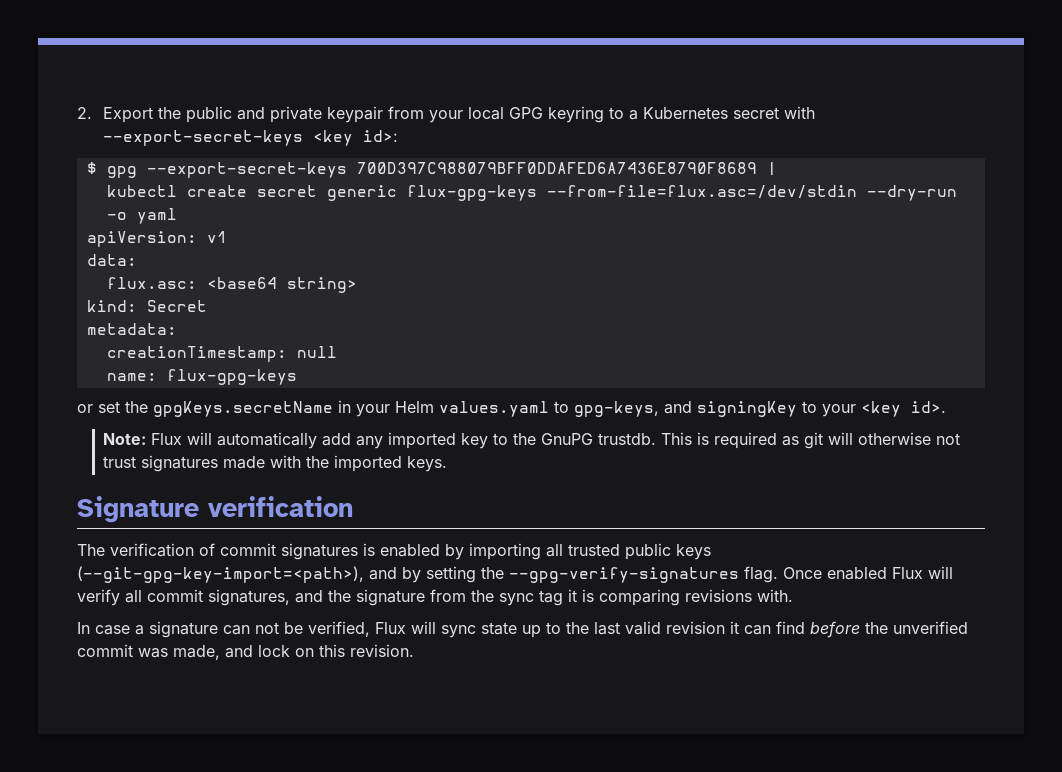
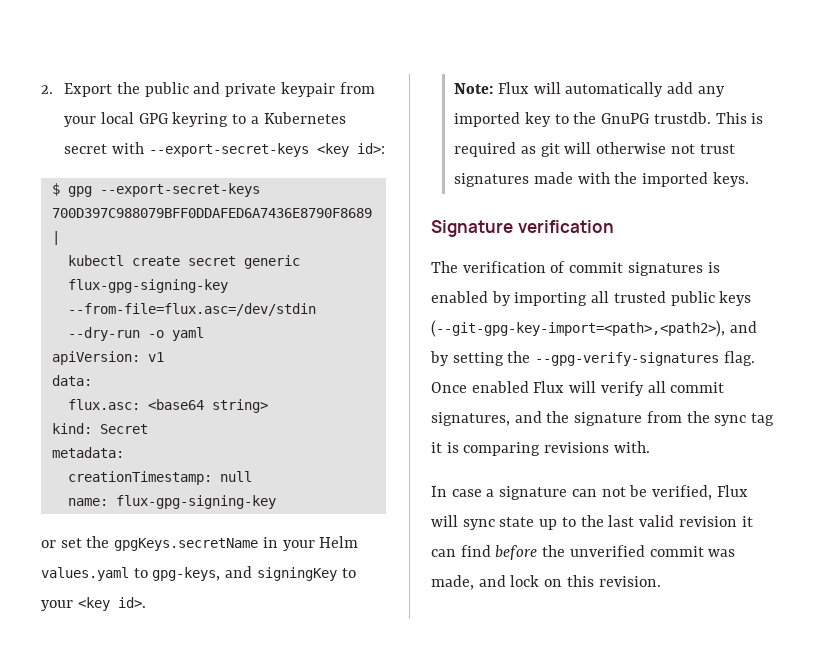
- kubectl create secret generic flux-gpg-keys --from-file=flux.asc=/dev/stdin --dry-run -o yaml
+ kubectl create secret generic flux-gpg-signing-key --from-file=flux.asc=/dev/stdin --dry-run -o yaml
- name: flux-gpg-keys
+ name: flux-gpg-signing-key
- The verification of commit signatures is enabled by importing all trusted public keys (--git-gpg-key-import=<path>), and by setting the --gpg-verify-signatures flag.
+ The verification of commit signatures is enabled by importing all trusted public keys (--git-gpg-key-import=<path>,<path2>), and by setting the --gpg-verify-signatures flag.

